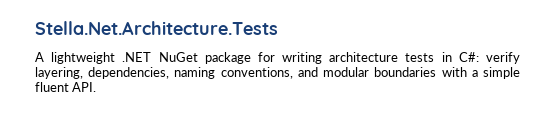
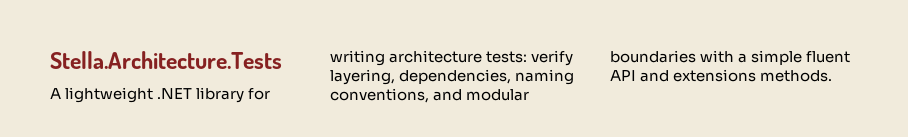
- Stella.Net.Architecture.Tests
+ Stella.Architecture.Tests
- A lightweight .NET NuGet package for writing architecture tests in C#: verify layering, dependencies, naming conventions, and modular boundaries with a simple fluent API.
+ A lightweight .NET library for writing architecture tests: verify layering, dependencies, naming conventions, and modular boundaries with a simple fluent API and extensions methods.

